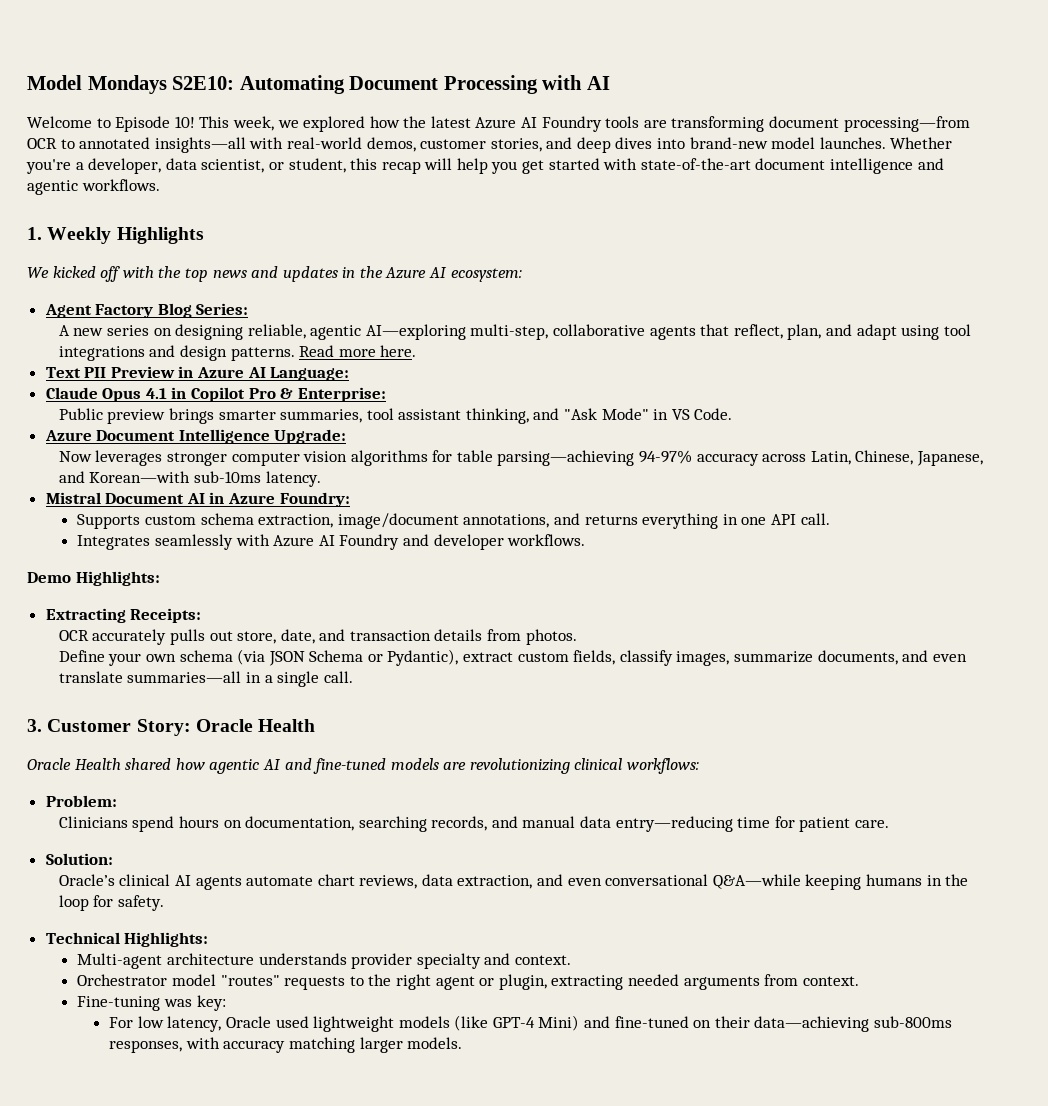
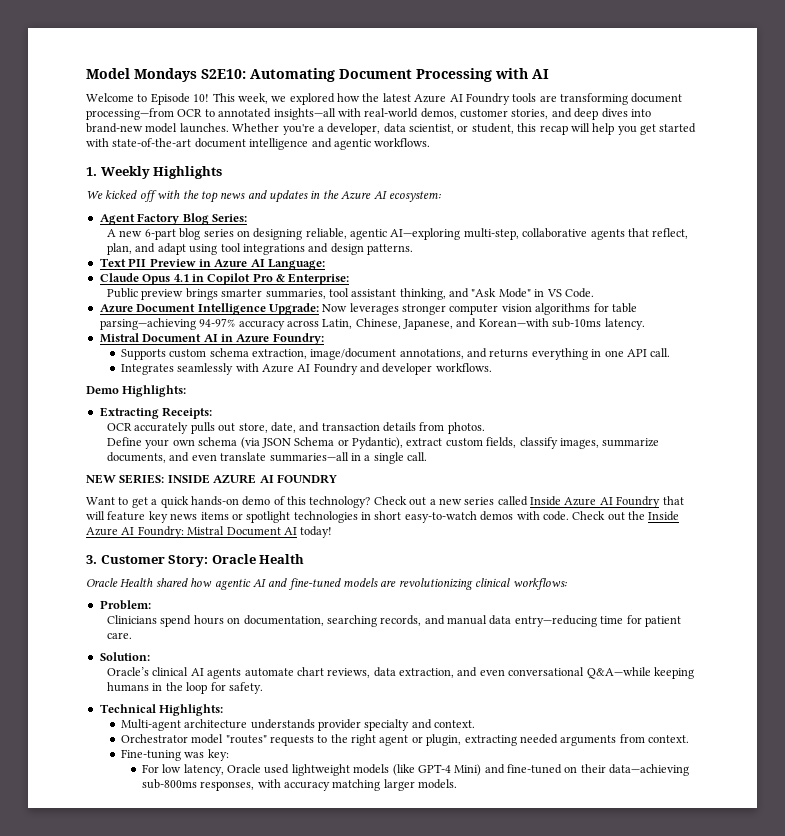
- A new series on designing reliable, agentic AI—exploring multi-step, collaborative agents that reflect, plan, and adapt using tool integrations and design patterns. Read more here.
+ A new 6-part blog series on designing reliable, agentic AI—exploring multi-step, collaborative agents that reflect, plan, and adapt using tool integrations and design patterns.
- Azure Document Intelligence Upgrade:
- Now leverages stronger computer vision algorithms for table parsing—achieving 94-97% accuracy across Latin, Chinese, Japanese, and Korean—with sub-10ms latency.
+ Azure Document Intelligence Upgrade: Now leverages stronger computer vision algorithms for table parsing—achieving 94-97% accuracy across Latin, Chinese, Japanese, and Korean—with sub-10ms latency.
+ NEW SERIES: INSIDE AZURE AI FOUNDRY
+ Want to get a quick hands-on demo of this technology? Check out a new series called Inside Azure AI Foundry that will feature key news items or spotlight technologies in short easy-to-watch demos with code. Check out the Inside Azure AI Foundry: Mistral Document AI today!

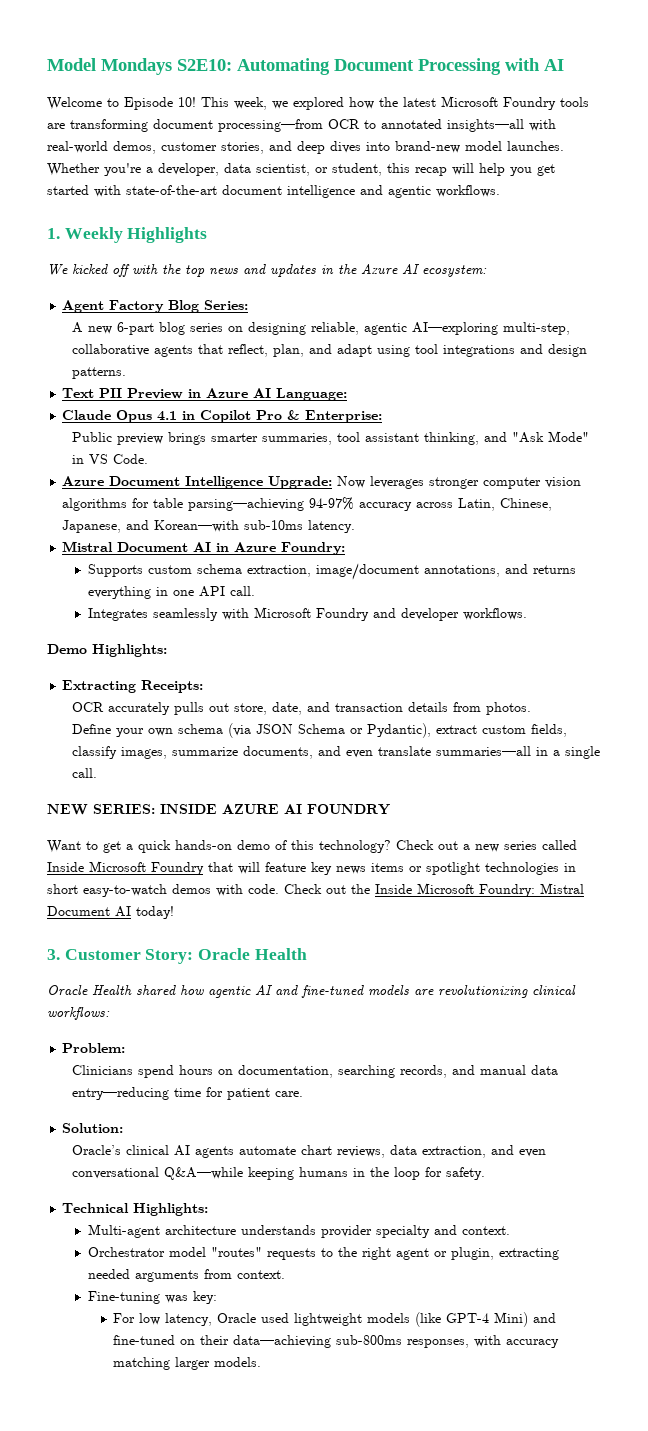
- This week, we explored how the latest Azure AI Foundry tools are transforming document processing—from OCR to annotated insights—all with real-world demos, customer stories, and deep dives into brand-new model launches.
+ This week, we explored how the latest Microsoft Foundry tools are transforming document processing—from OCR to annotated insights—all with real-world demos, customer stories, and deep dives into brand-new model launches.
- Integrates seamlessly with Azure AI Foundry and developer workflows.
+ Integrates seamlessly with Microsoft Foundry and developer workflows.
- Check out a new series called Inside Azure AI Foundry that will feature key news items or spotlight technologies in short easy-to-watch demos with code.
+ Check out a new series called Inside Microsoft Foundry that will feature key news items or spotlight technologies in short easy-to-watch demos with code.
- Check out the Inside Azure AI Foundry: Mistral Document AI today!
+ Check out the Inside Microsoft Foundry: Mistral Document AI today!

